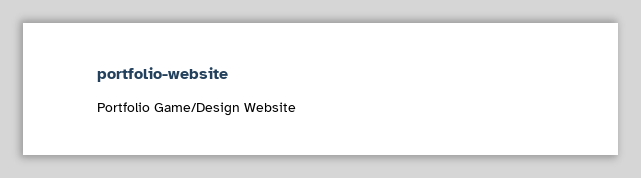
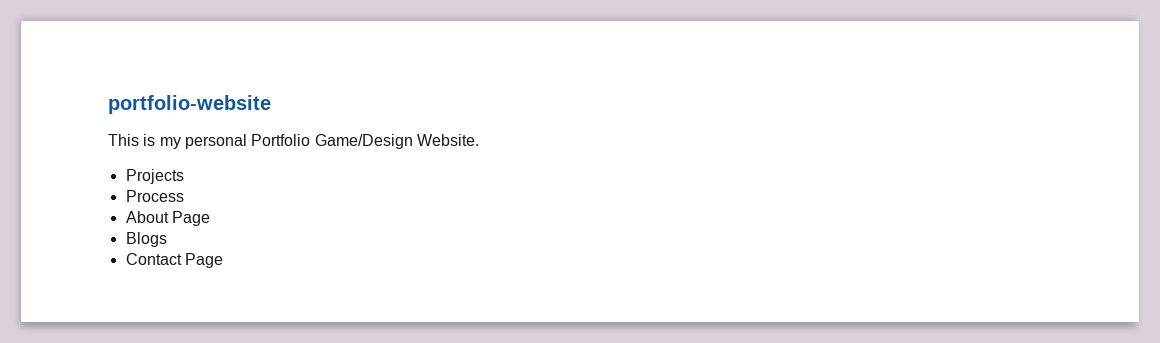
- Portfolio Game/Design Website
+ This is my personal Portfolio Game/Design Website.
+ Projects
+ Process
+ About Page
+ Blogs
+ Contact Page

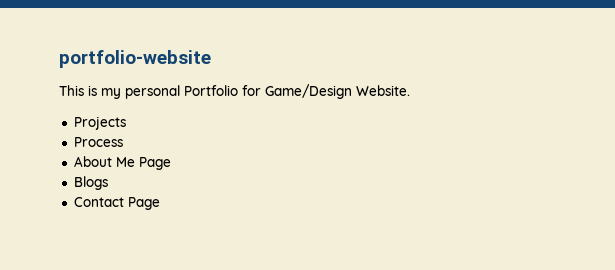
- This is my personal Portfolio Game/Design Website.
+ This is my personal Portfolio for Game/Design Website.
- About Page
+ About Me Page

